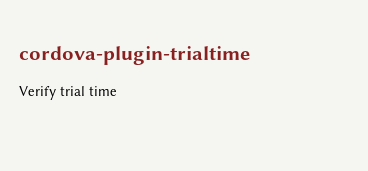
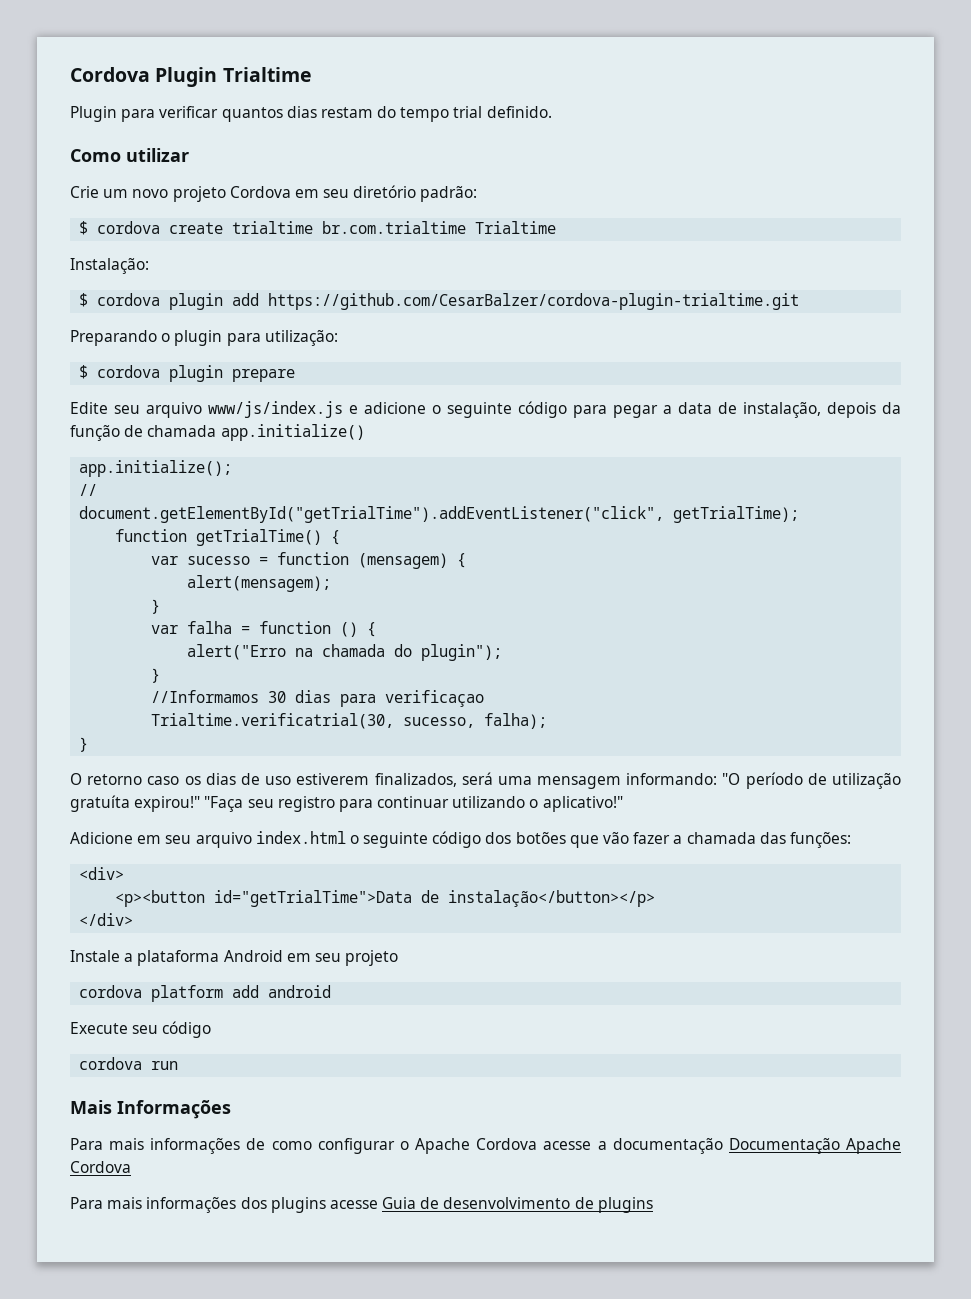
- cordova-plugin-trialtime
- Verify trial time
+ Cordova Plugin Trialtime
+ Plugin para verificar quantos dias restam do tempo trial definido.
+ Como utilizar
+ Crie um novo projeto Cordova em seu diretório padrão:
+ $ cordova create trialtime br.com.trialtime Trialtime
+ Instalação:
+ $ cordova plugin add https://github.com/CesarBalzer/cordova-plugin-trialtime.git
+ Preparando o plugin para utilização:
+ $ cordova plugin prepare
+ Edite seu arquivo www/js/index.js e adicione o seguinte código para pegar a data de instalação, depois da função de chamada app.initialize()
+ app.initialize();
+ //
+ document.getElementById("getTrialTime").addEventListener("click", getTrialTime);
+ function getTrialTime() {
+ var sucesso = function (mensagem) {
+ alert(mensagem);
+ }
+ var falha = function () {
+ alert("Erro na chamada do plugin");
+ }
+ //Informamos 30 dias para verificaçao
+ Trialtime.verificatrial(30, sucesso, falha);
+ }
+ O retorno caso os dias de uso estiverem finalizados, será uma mensagem informando: "O período de utilização gratuíta expirou!" "Faça seu registro para continuar utilizando o aplicativo!"
+ Adicione em seu arquivo index.html o seguinte código dos botões que vão fazer a chamada das funções:
+ <div>
+ <p><button id="getTrialTime">Data de instalação</button></p>
+ </div>
+ Instale a plataforma Android em seu projeto
+ cordova platform add android
+ Execute seu código
+ cordova run
+ Mais Informações
+ Para mais informações de como configurar o Apache Cordova acesse a documentação Documentação Apache Cordova
+ Para mais informações dos plugins acesse Guia de desenvolvimento de plugins

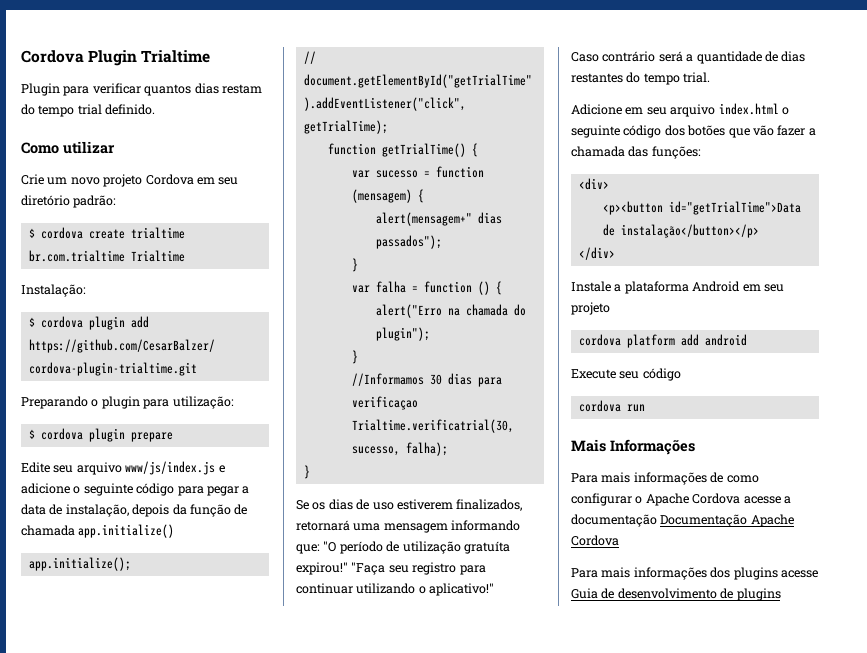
- alert(mensagem);
+ alert(mensagem+" dias passados");
- O retorno caso os dias de uso estiverem finalizados, será uma mensagem informando: "O período de utilização gratuíta expirou!"
+ Se os dias de uso estiverem finalizados, retornará uma mensagem informando que: "O período de utilização gratuíta expirou!"
+ Caso contrário será a quantidade de dias restantes do tempo trial.

